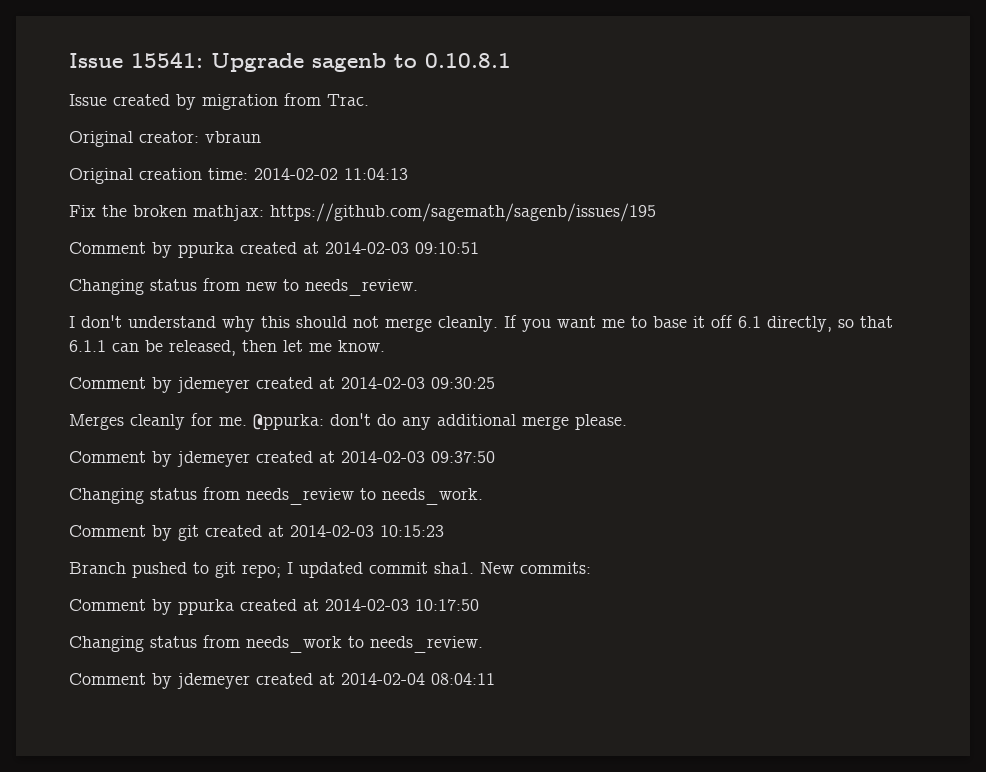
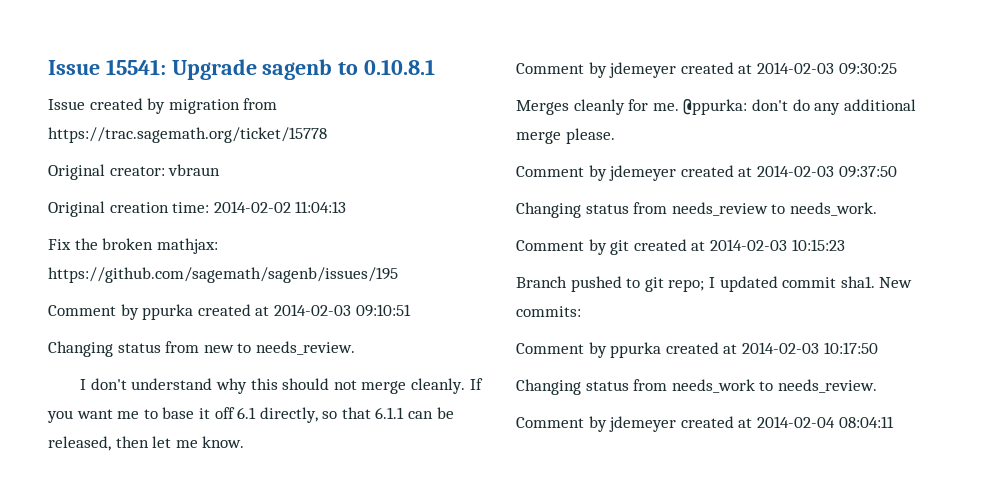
- Issue created by migration from Trac.
+ Issue created by migration from https://trac.sagemath.org/ticket/15778

